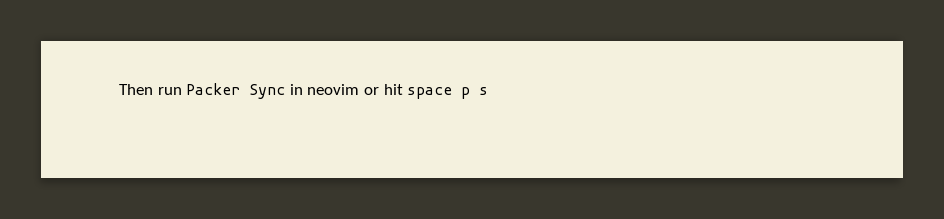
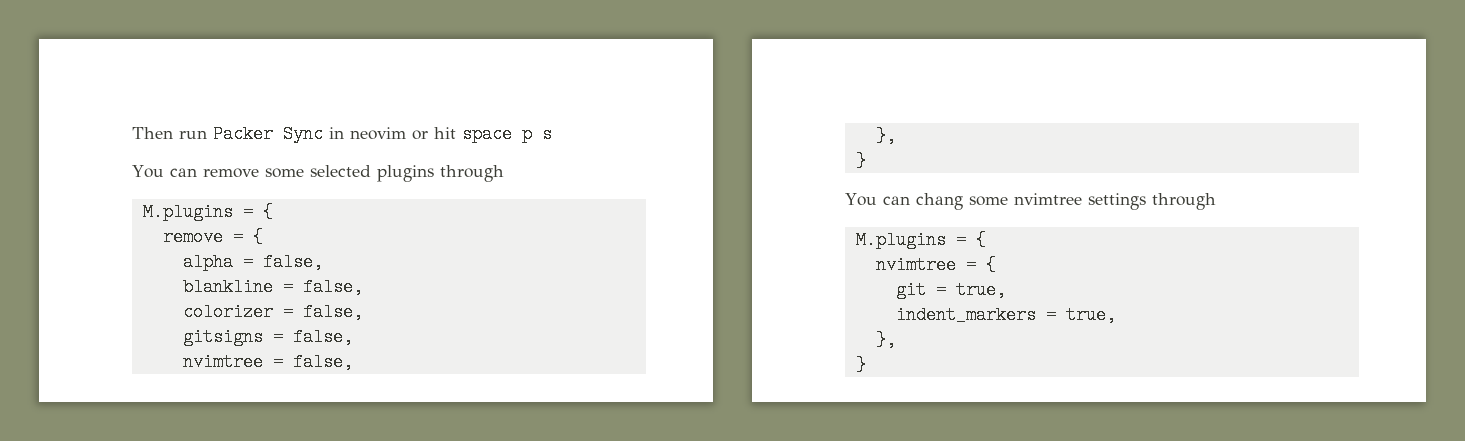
+ You can remove some selected plugins through
+ M.plugins = {
+ remove = {
+ alpha = false,
+ blankline = false,
+ colorizer = false,
+ gitsigns = false,
+ nvimtree = false,
+ },
+ }
+ You can chang some nvimtree settings through
+ M.plugins = {
+ nvimtree = {
+ git = true,
+ indent_markers = true,
+ },
+ }

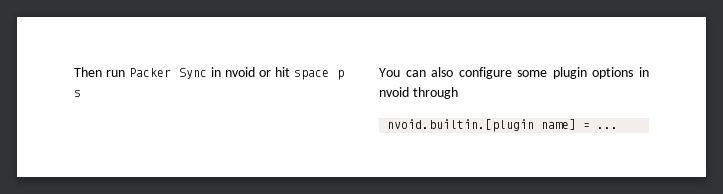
- Then run Packer Sync in neovim or hit space p s
+ Then run Packer Sync in nvoid or hit space p s
- You can remove some selected plugins through
- M.plugins = {
- remove = {
- alpha = false,
- blankline = false,
- colorizer = false,
- gitsigns = false,
- nvimtree = false,
- },
- }
- You can chang some nvimtree settings through
- M.plugins = {
- nvimtree = {
- git = true,
- indent_markers = true,
- },
- }
+ You can also configure some plugin options in nvoid through
+ nvoid.builtin.[plugin name] = ...

